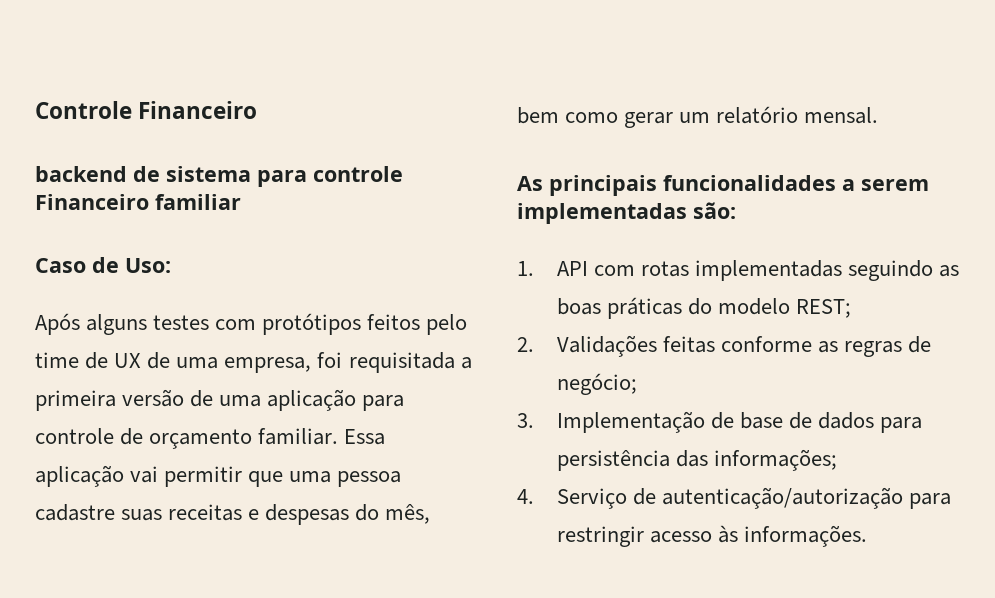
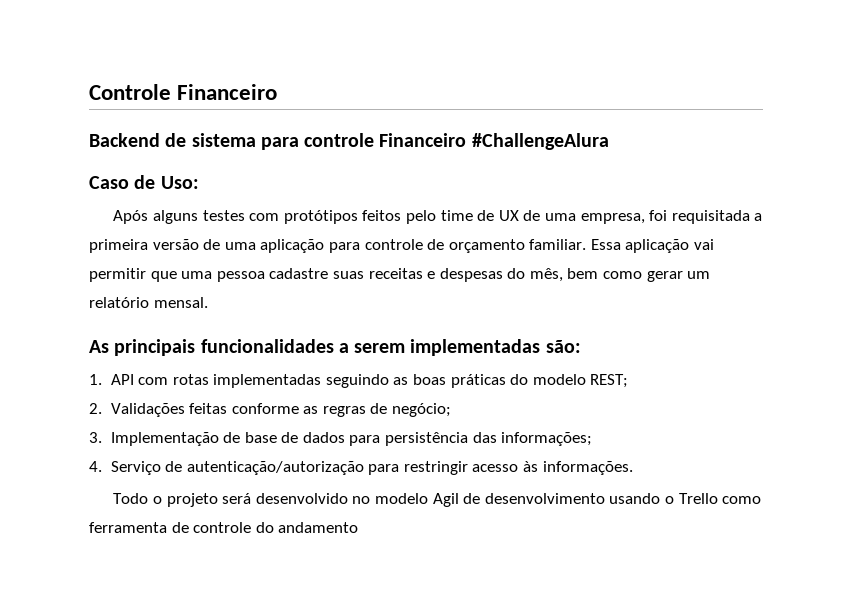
- backend de sistema para controle Financeiro familiar
+ Backend de sistema para controle Financeiro #ChallengeAlura
+ Todo o projeto será desenvolvido no modelo Agil de desenvolvimento usando o Trello como ferramenta de controle do andamento

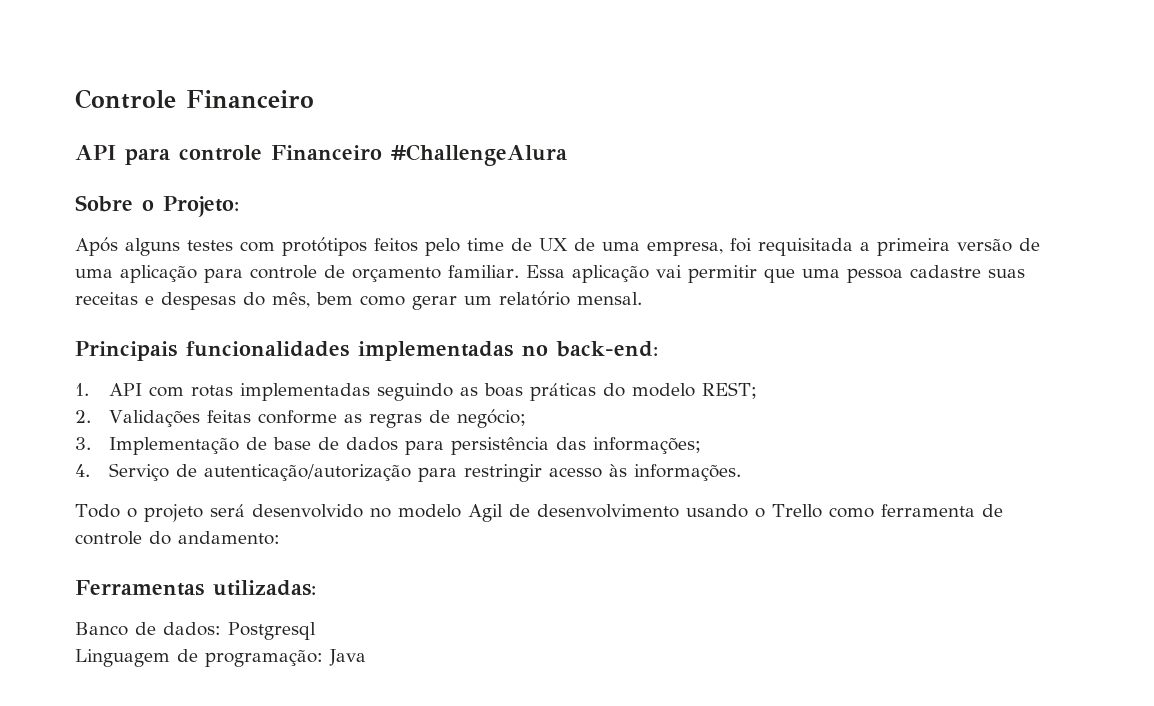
- Backend de sistema para controle Financeiro #ChallengeAlura
+ API para controle Financeiro #ChallengeAlura
- Caso de Uso:
+ Sobre o Projeto:
- As principais funcionalidades a serem implementadas são:
+ Principais funcionalidades implementadas no back-end:
- Todo o projeto será desenvolvido no modelo Agil de desenvolvimento usando o Trello como ferramenta de controle do andamento
+ Todo o projeto será desenvolvido no modelo Agil de desenvolvimento usando o Trello como ferramenta de controle do andamento:
+ Ferramentas utilizadas:
+ Banco de dados: Postgresql
+ Linguagem de programação: Java

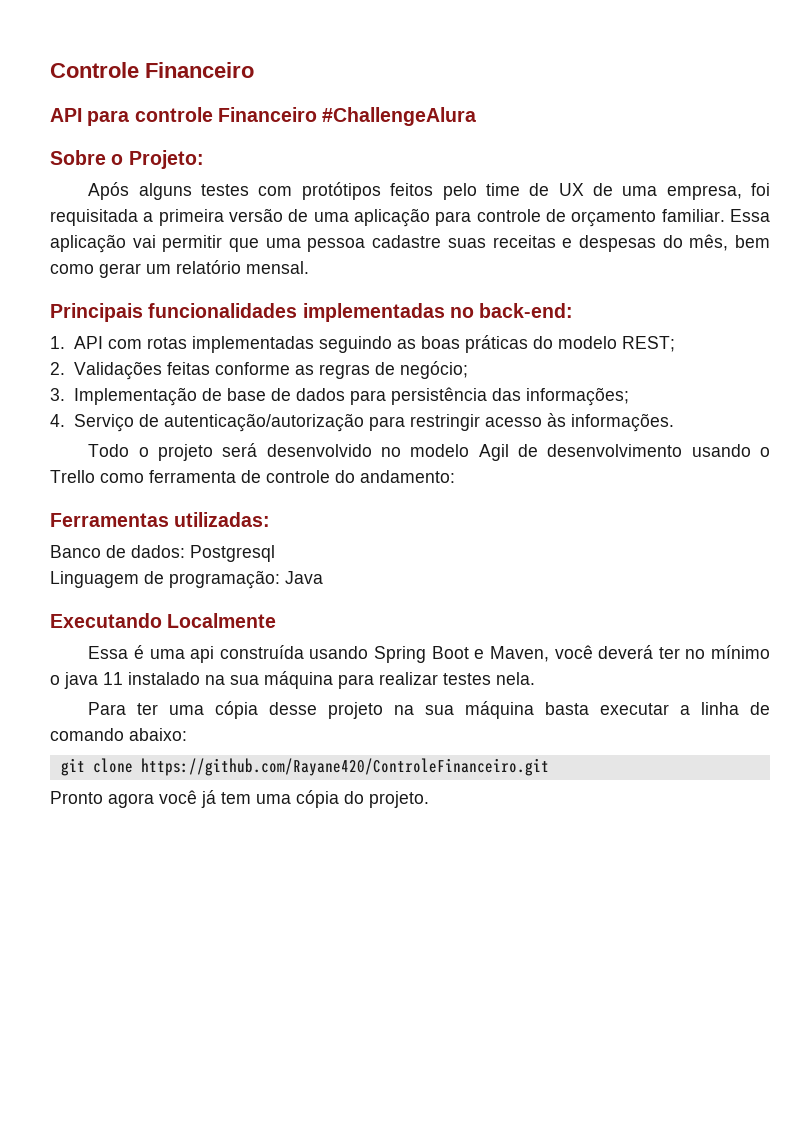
+ Executando Localmente
+ Essa é uma api construída usando Spring Boot e Maven, você deverá ter no mínimo o java 11 instalado na sua máquina para realizar testes nela.
+ Para ter uma cópia desse projeto na sua máquina basta executar a linha de comando abaixo:
+ git clone https://github.com/Rayane420/ControleFinanceiro.git
+ Pronto agora você já tem uma cópia do projeto.

